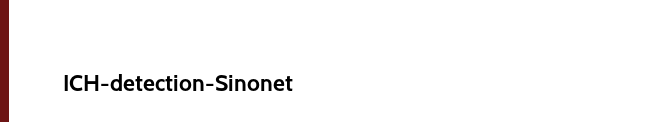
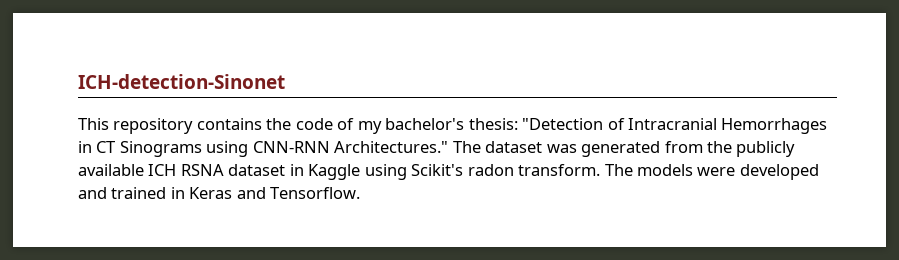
+ This repository contains the code of my bachelor's thesis: "Detection of Intracranial Hemorrhages in CT Sinograms using CNN-RNN Architectures." The dataset was generated from the publicly available ICH RSNA dataset in Kaggle using Scikit's radon transform. The models were developed and trained in Keras and Tensorflow.

